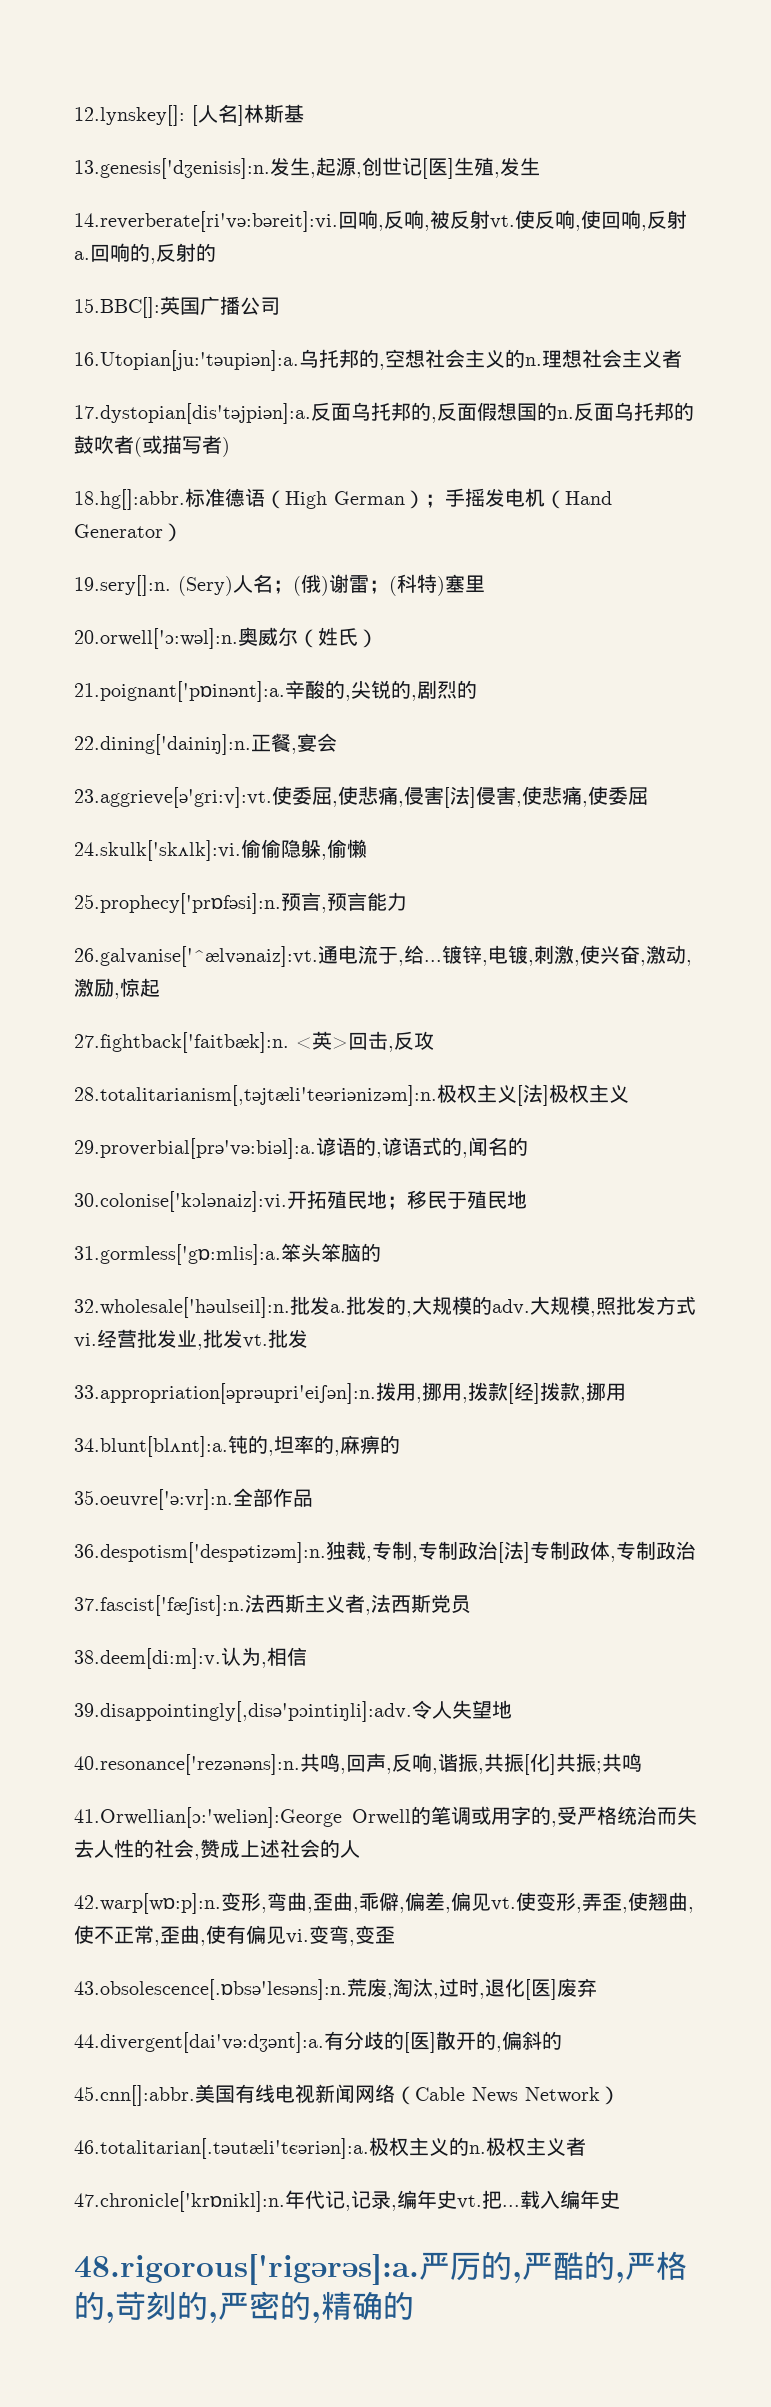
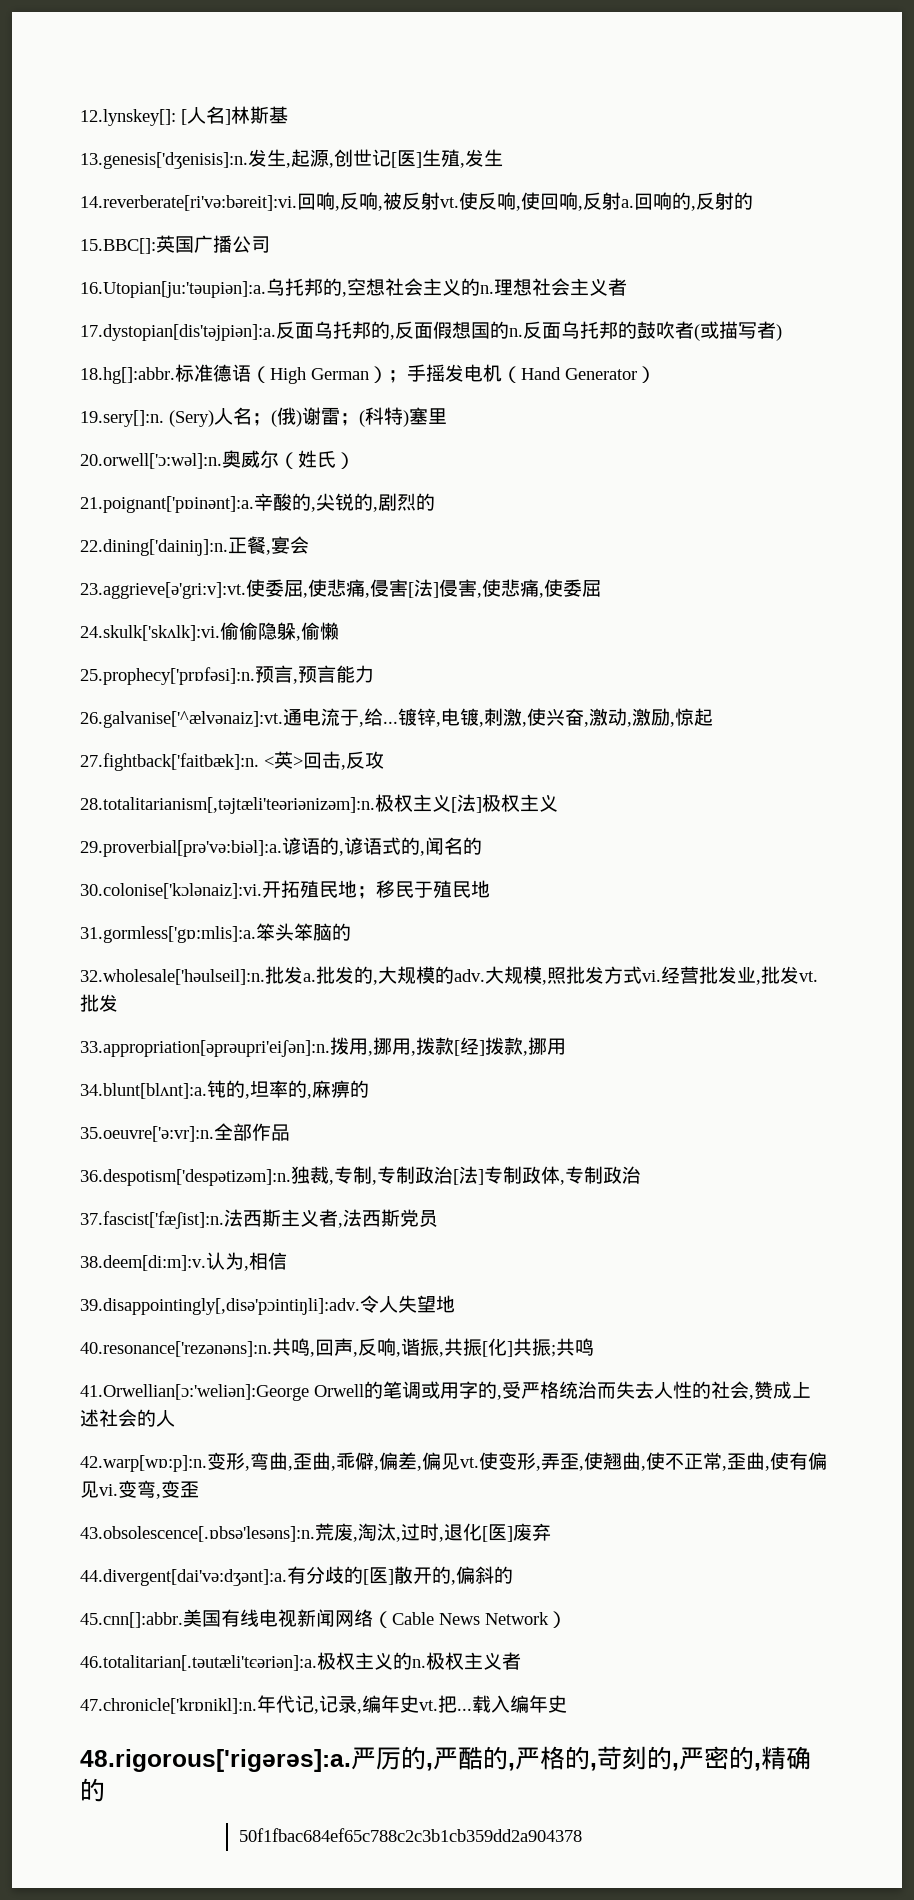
+ 50f1fbac684ef65c788c2c3b1cb359dd2a904378

